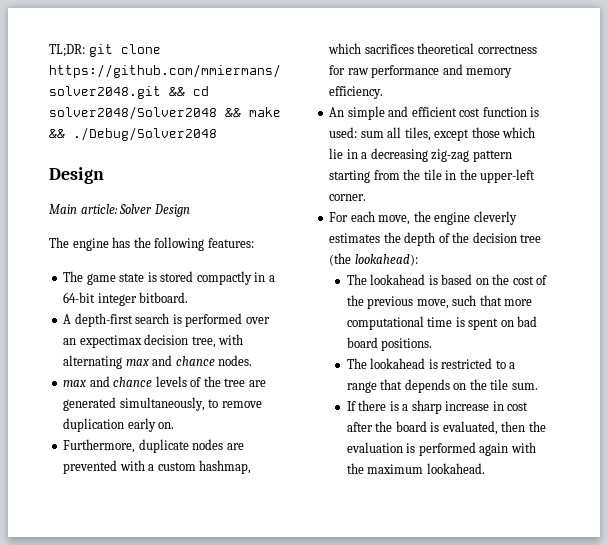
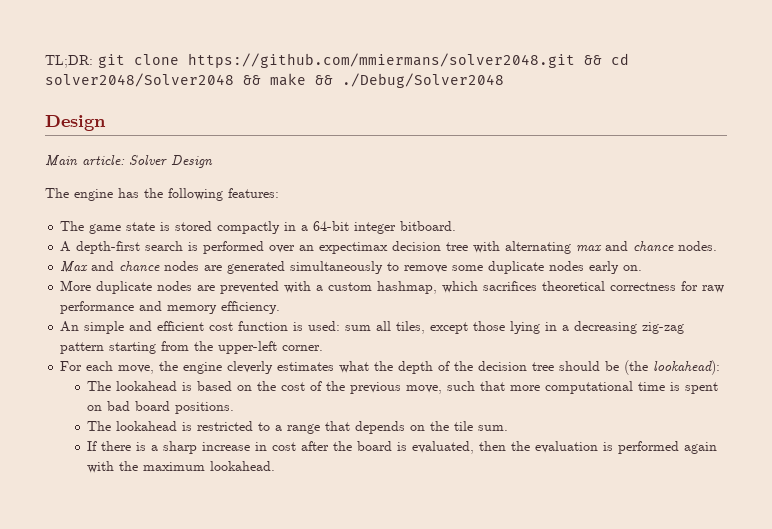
- A depth-first search is performed over an expectimax decision tree, with alternating max and chance nodes.
+ A depth-first search is performed over an expectimax decision tree with alternating max and chance nodes.
- max and chance levels of the tree are generated simultaneously, to remove duplication early on.
+ Max and chance nodes are generated simultaneously to remove some duplicate nodes early on.
- Furthermore, duplicate nodes are prevented with a custom hashmap, which sacrifices theoretical correctness for raw performance and memory efficiency.
+ More duplicate nodes are prevented with a custom hashmap, which sacrifices theoretical correctness for raw performance and memory efficiency.
- An simple and efficient cost function is used: sum all tiles, except those which lie in a decreasing zig-zag pattern starting from the tile in the upper-left corner.
+ An simple and efficient cost function is used: sum all tiles, except those lying in a decreasing zig-zag pattern starting from the upper-left corner.
- For each move, the engine cleverly estimates the depth of the decision tree (the lookahead):
+ For each move, the engine cleverly estimates what the depth of the decision tree should be (the lookahead):

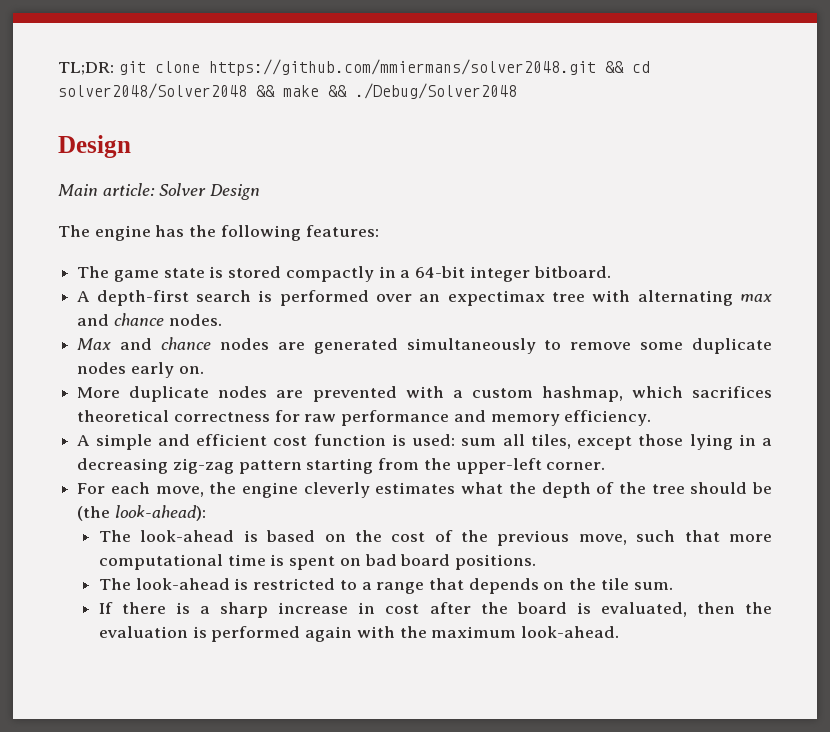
- A depth-first search is performed over an expectimax decision tree with alternating max and chance nodes.
+ A depth-first search is performed over an expectimax tree with alternating max and chance nodes.
- An simple and efficient cost function is used: sum all tiles, except those lying in a decreasing zig-zag pattern starting from the upper-left corner.
+ A simple and efficient cost function is used: sum all tiles, except those lying in a decreasing zig-zag pattern starting from the upper-left corner.
- For each move, the engine cleverly estimates what the depth of the decision tree should be (the lookahead):
- The lookahead is based on the cost of the previous move, such that more computational time is spent on bad board positions.
+ For each move, the engine cleverly estimates what the depth of the tree should be (the look-ahead):
+ The look-ahead is based on the cost of the previous move, such that more computational time is spent on bad board positions.
- The lookahead is restricted to a range that depends on the tile sum.
+ The look-ahead is restricted to a range that depends on the tile sum.
- If there is a sharp increase in cost after the board is evaluated, then the evaluation is performed again with the maximum lookahead.
+ If there is a sharp increase in cost after the board is evaluated, then the evaluation is performed again with the maximum look-ahead.

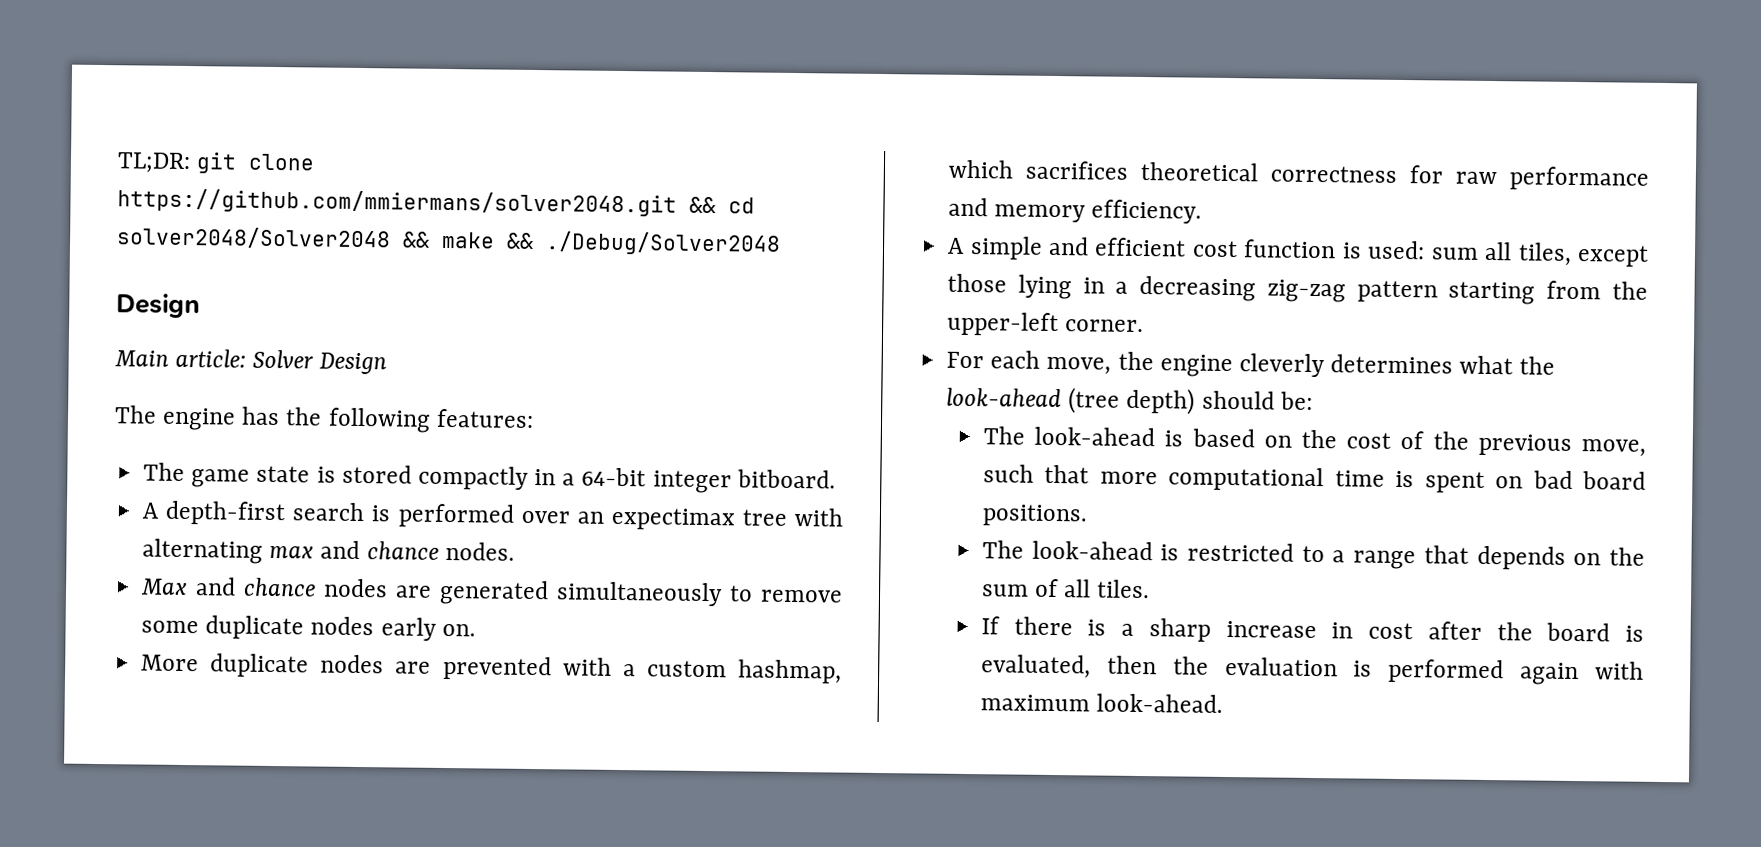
- For each move, the engine cleverly estimates what the depth of the tree should be (the look-ahead):
+ For each move, the engine cleverly determines what the look-ahead (tree depth) should be:
- The look-ahead is restricted to a range that depends on the tile sum.
+ The look-ahead is restricted to a range that depends on the sum of all tiles.
- If there is a sharp increase in cost after the board is evaluated, then the evaluation is performed again with the maximum look-ahead.
+ If there is a sharp increase in cost after the board is evaluated, then the evaluation is performed again with maximum look-ahead.

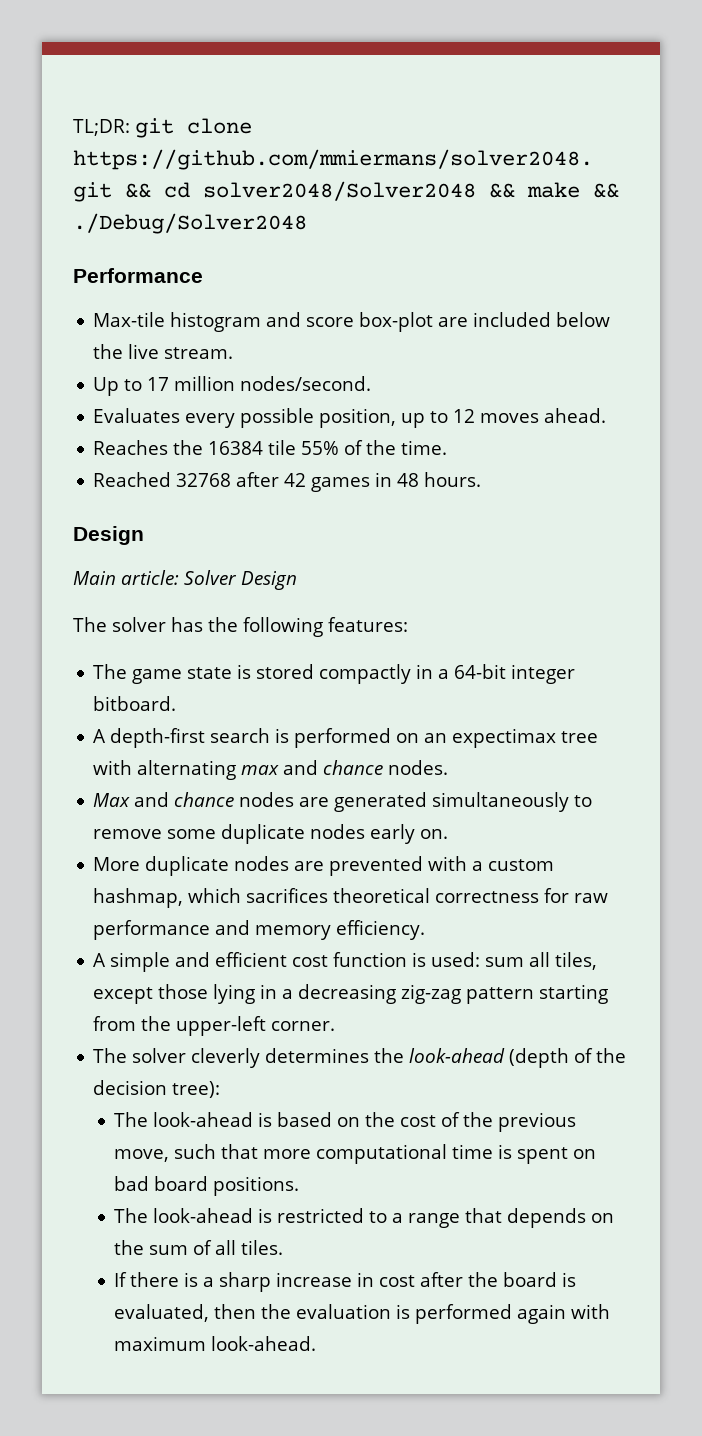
+ Performance
+ Max-tile histogram and score box-plot are included below the live stream.
+ Up to 17 million nodes/second.
+ Evaluates every possible position, up to 12 moves ahead.
+ Reaches the 16384 tile 55% of the time.
+ Reached 32768 after 42 games in 48 hours.
- The engine has the following features:
+ The solver has the following features:
- A depth-first search is performed over an expectimax tree with alternating max and chance nodes.
+ A depth-first search is performed on an expectimax tree with alternating max and chance nodes.
- For each move, the engine cleverly determines what the look-ahead (tree depth) should be:
+ The solver cleverly determines the look-ahead (depth of the decision tree):

